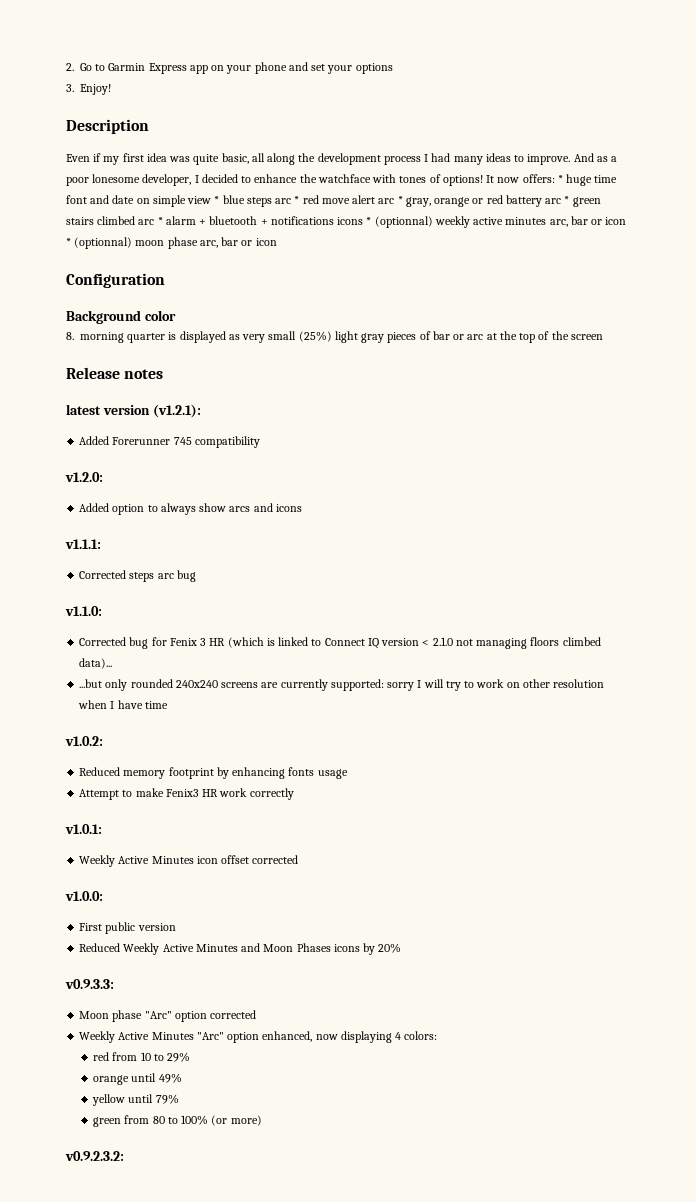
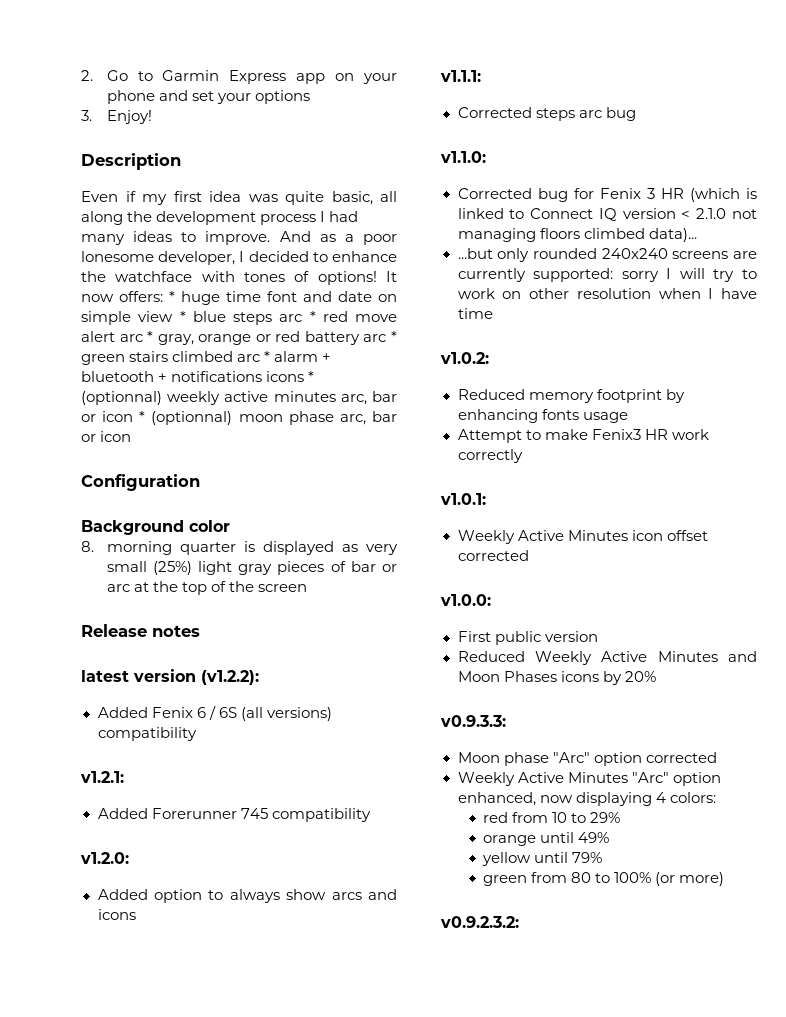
- latest version (v1.2.1):
+ latest version (v1.2.2):
+ Added Fenix 6 / 6S (all versions) compatibility
+ v1.2.1:

